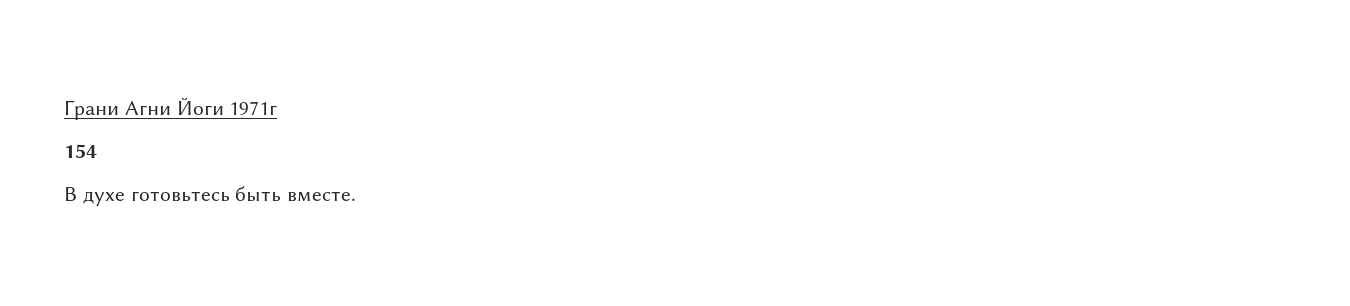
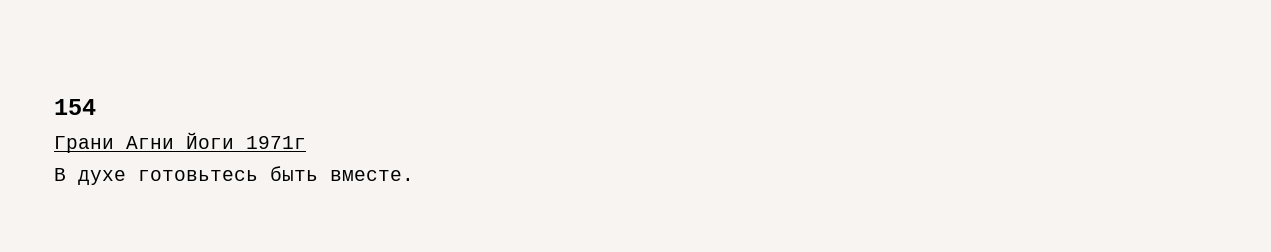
+ 154
- 154

